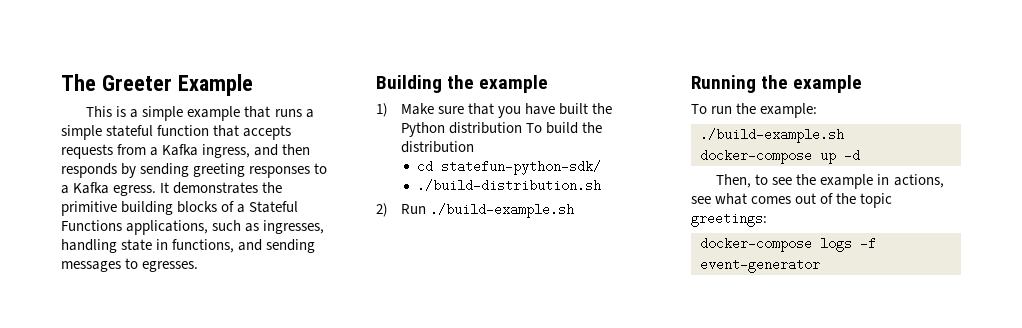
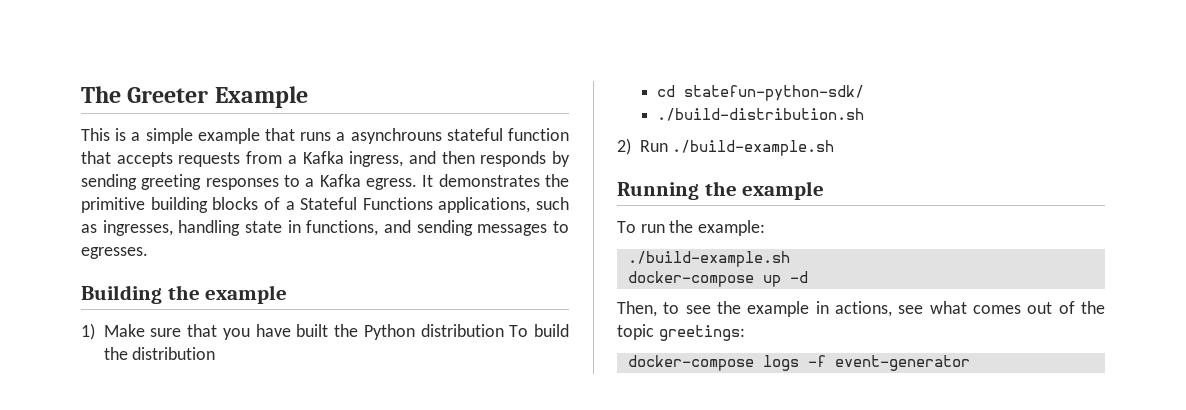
- This is a simple example that runs a simple stateful function that accepts requests from a Kafka ingress, and then responds by sending greeting responses to a Kafka egress.
+ This is a simple example that runs a asynchrouns stateful function that accepts requests from a Kafka ingress, and then responds by sending greeting responses to a Kafka egress.

